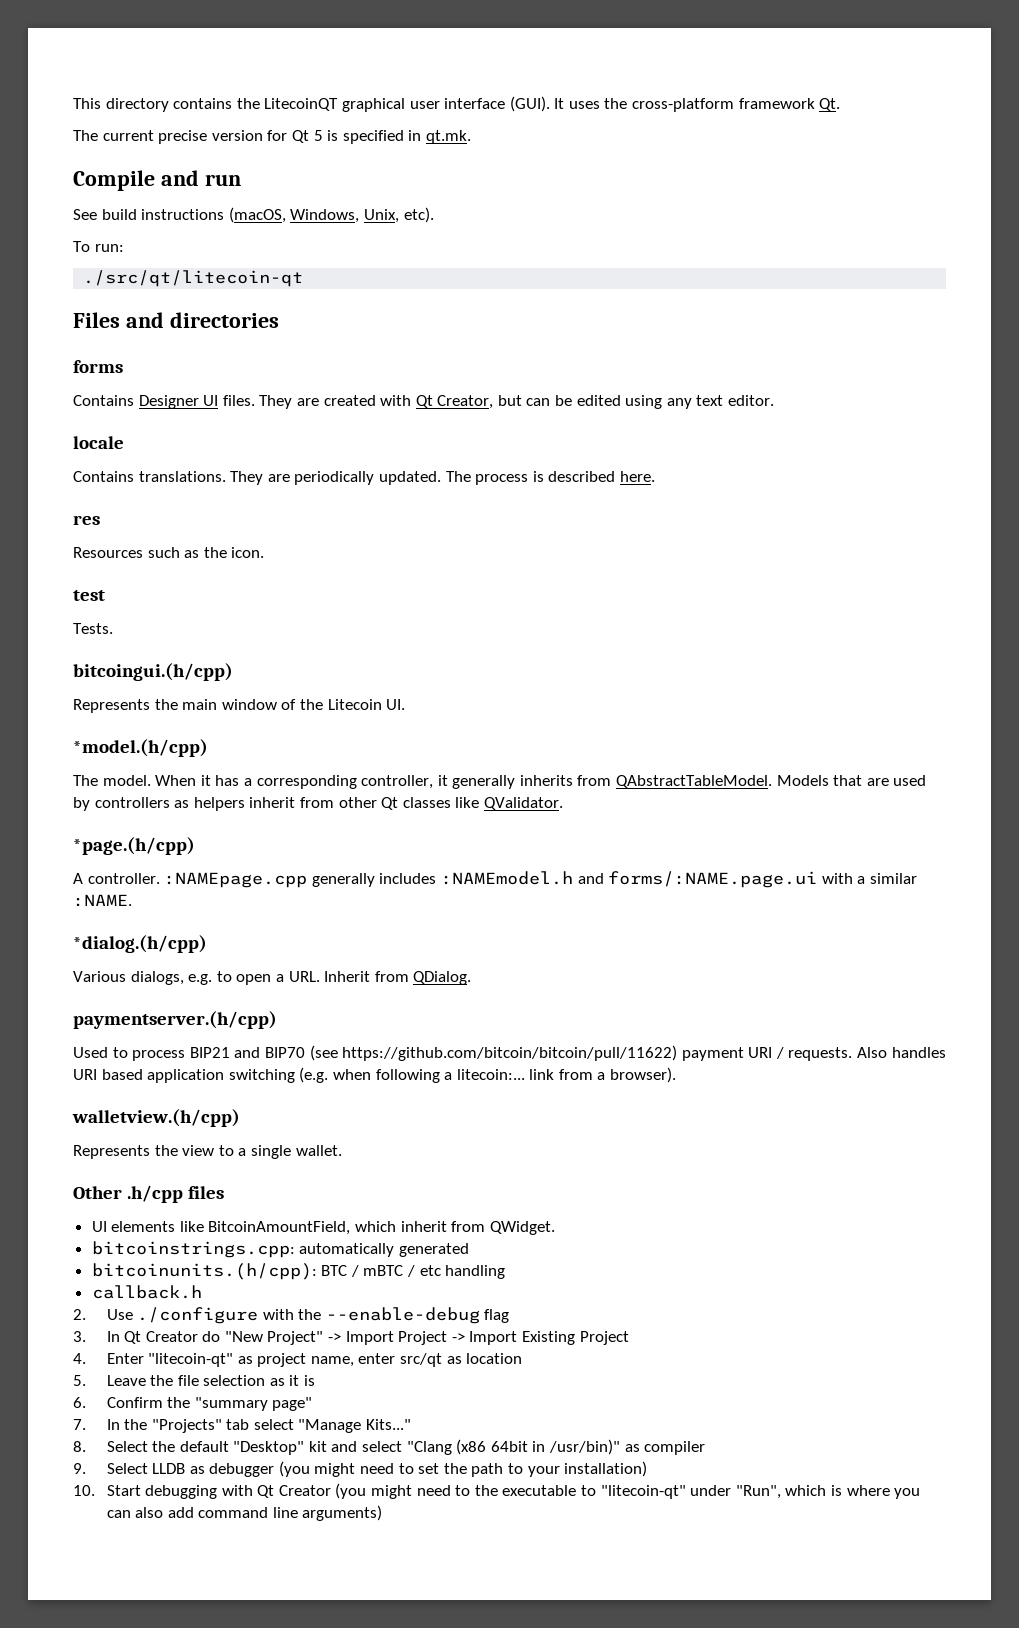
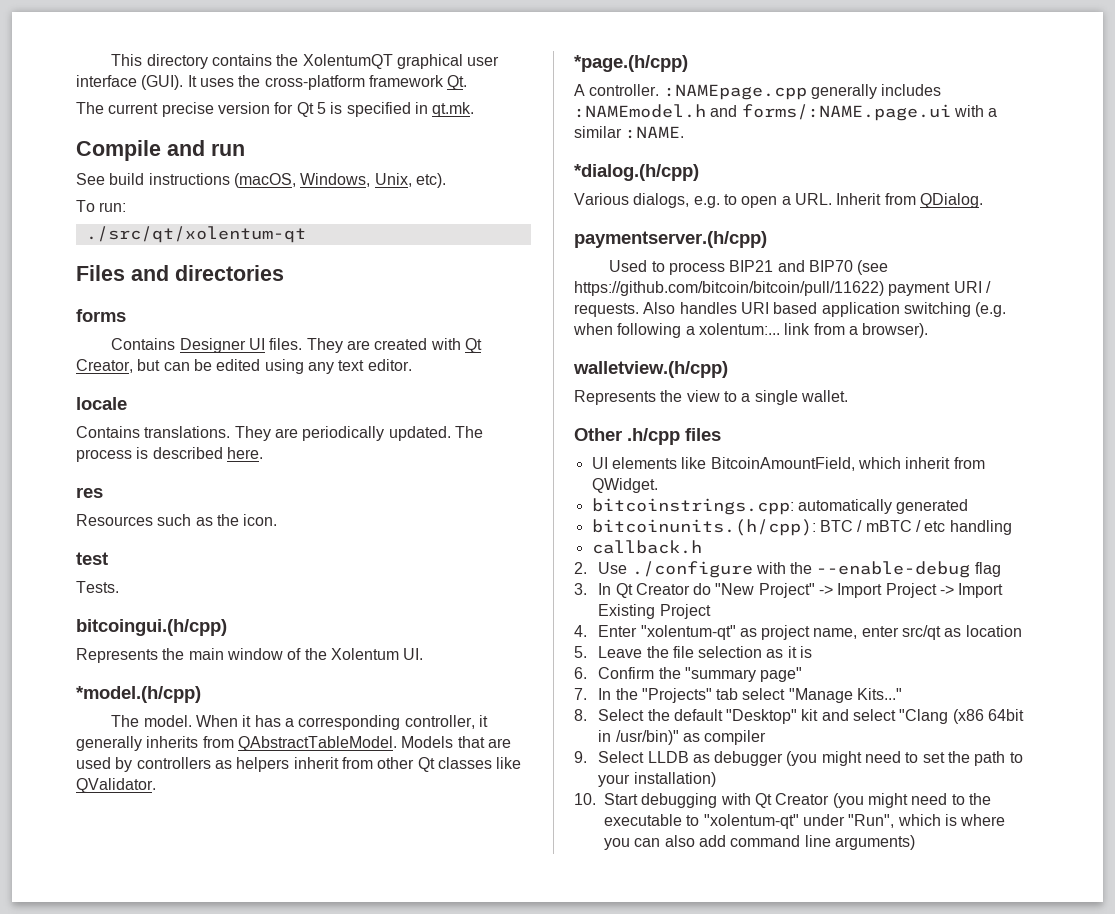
- This directory contains the LitecoinQT graphical user interface (GUI).
+ This directory contains the XolentumQT graphical user interface (GUI).
- ./src/qt/litecoin-qt
+ ./src/qt/xolentum-qt
- Represents the main window of the Litecoin UI.
+ Represents the main window of the Xolentum UI.
- Also handles URI based application switching (e.g. when following a litecoin:... link from a browser).
+ Also handles URI based application switching (e.g. when following a xolentum:... link from a browser).
- 4. Enter "litecoin-qt" as project name, enter src/qt as location
+ 4. Enter "xolentum-qt" as project name, enter src/qt as location
- 10. Start debugging with Qt Creator (you might need to the executable to "litecoin-qt" under "Run", which is where you can also add command line arguments)
+ 10. Start debugging with Qt Creator (you might need to the executable to "xolentum-qt" under "Run", which is where you can also add command line arguments)

